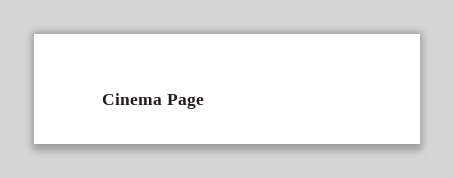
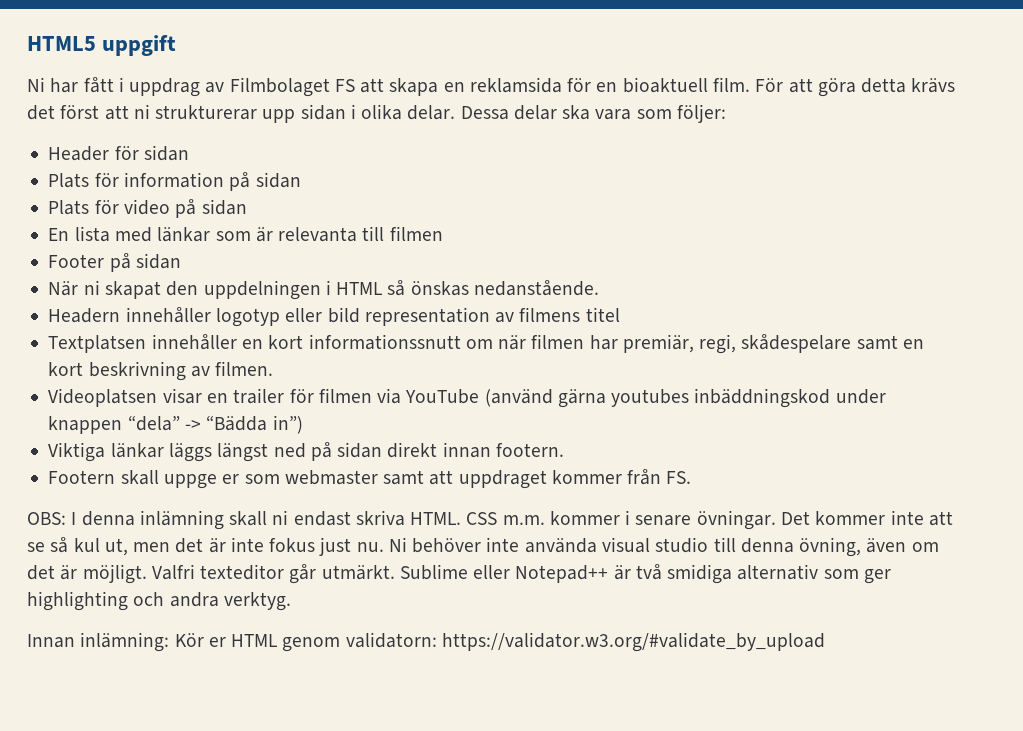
- Cinema Page
+ HTML5 uppgift
+ Ni har fått i uppdrag av Filmbolaget FS att skapa en reklamsida för en bioaktuell film. För att göra detta krävs det först att ni strukturerar upp sidan i olika delar. Dessa delar ska vara som följer:
+ Header för sidan
+ Plats för information på sidan
+ Plats för video på sidan
+ En lista med länkar som är relevanta till filmen
+ Footer på sidan
+ När ni skapat den uppdelningen i HTML så önskas nedanstående.
+ Headern innehåller logotyp eller bild representation av filmens titel
+ Textplatsen innehåller en kort informationssnutt om när filmen har premiär, regi, skådespelare samt en kort beskrivning av filmen.
+ Videoplatsen visar en trailer för filmen via YouTube (använd gärna youtubes inbäddningskod under knappen “dela” -> “Bädda in”)
+ Viktiga länkar läggs längst ned på sidan direkt innan footern.
+ Footern skall uppge er som webmaster samt att uppdraget kommer från FS.
+ OBS: I denna inlämning skall ni endast skriva HTML. CSS m.m. kommer i senare övningar. Det kommer inte att se så kul ut, men det är inte fokus just nu. Ni behöver inte använda visual studio till denna övning, även om det är möjligt. Valfri texteditor går utmärkt. Sublime eller Notepad++ är två smidiga alternativ som ger highlighting och andra verktyg.
+ Innan inlämning: Kör er HTML genom validatorn: https://validator.w3.org/#validate_by_upload

